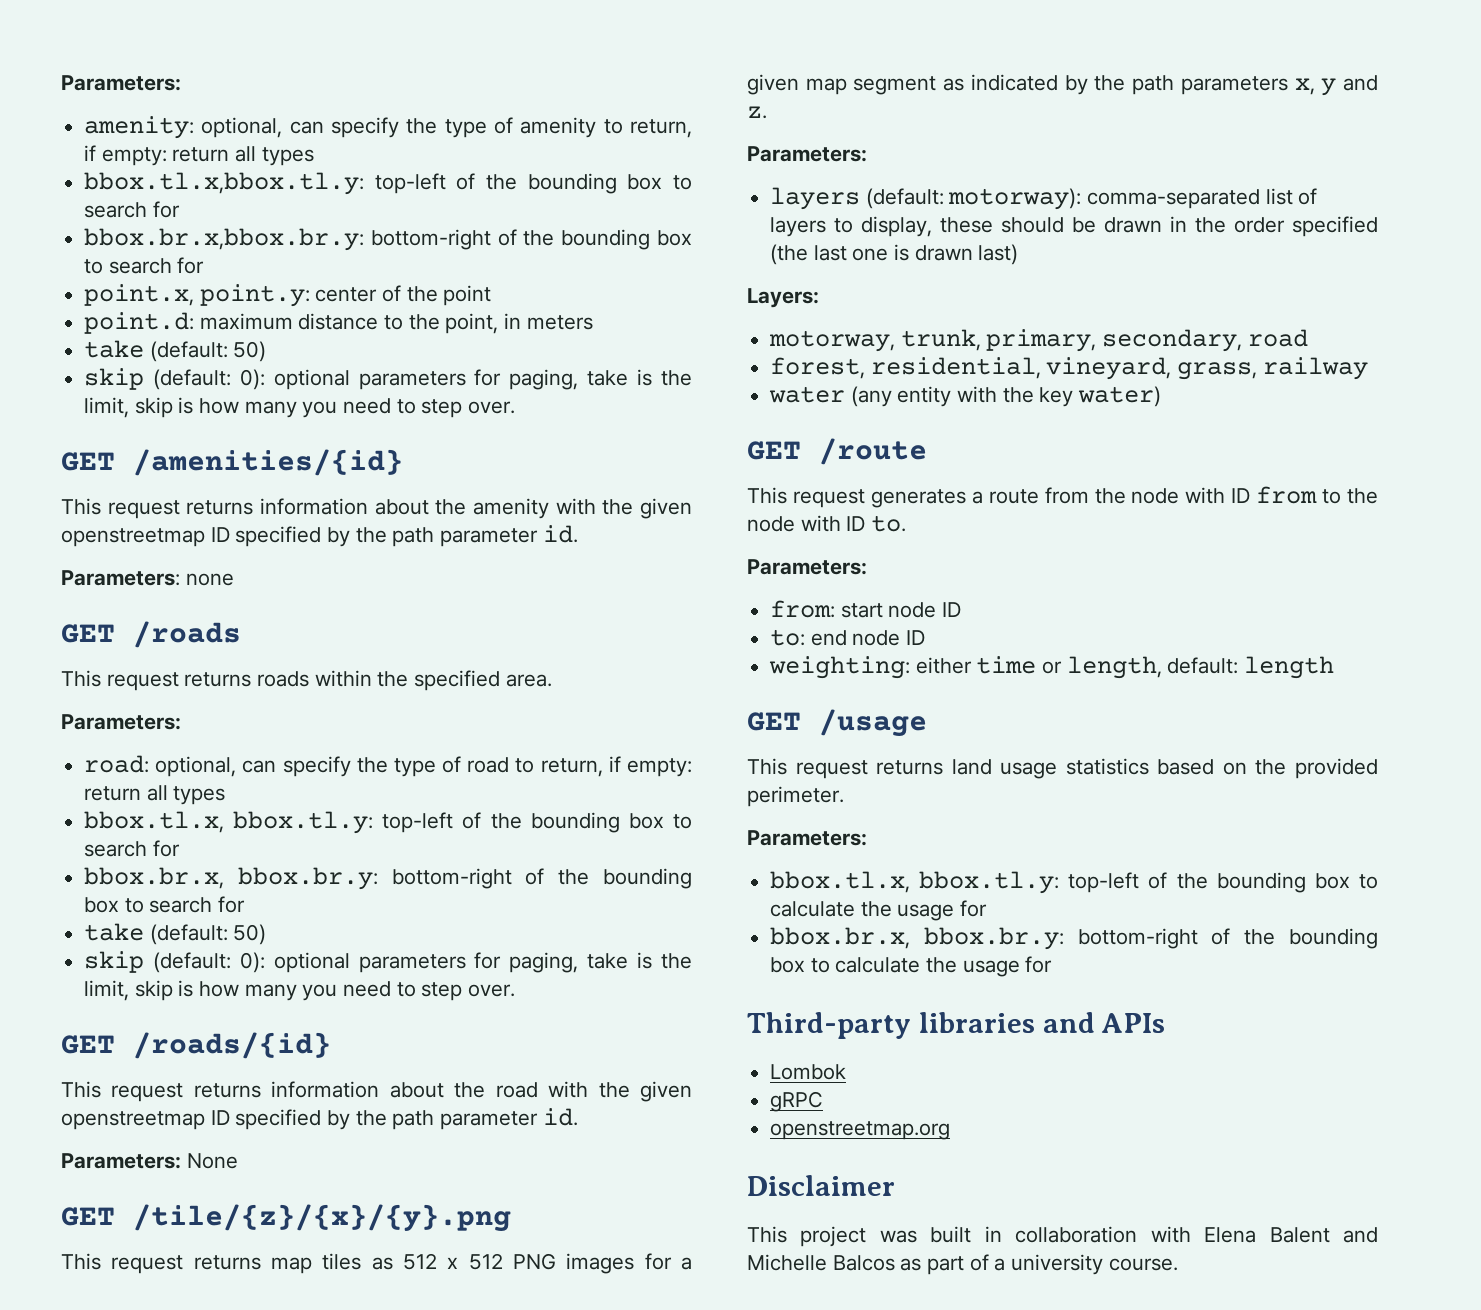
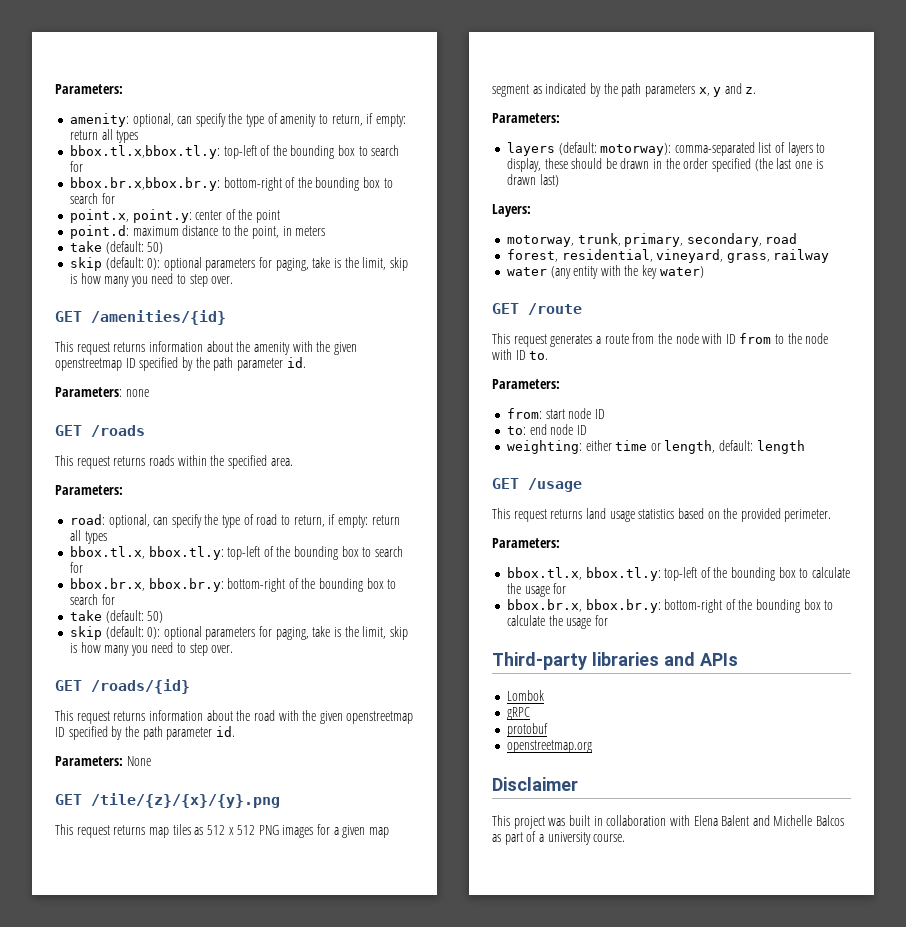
+ protobuf

